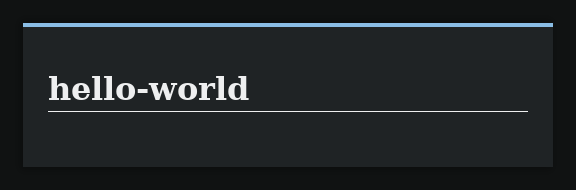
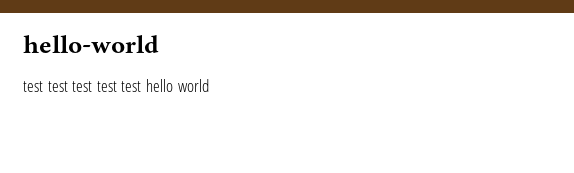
+ test test test test test hello world

